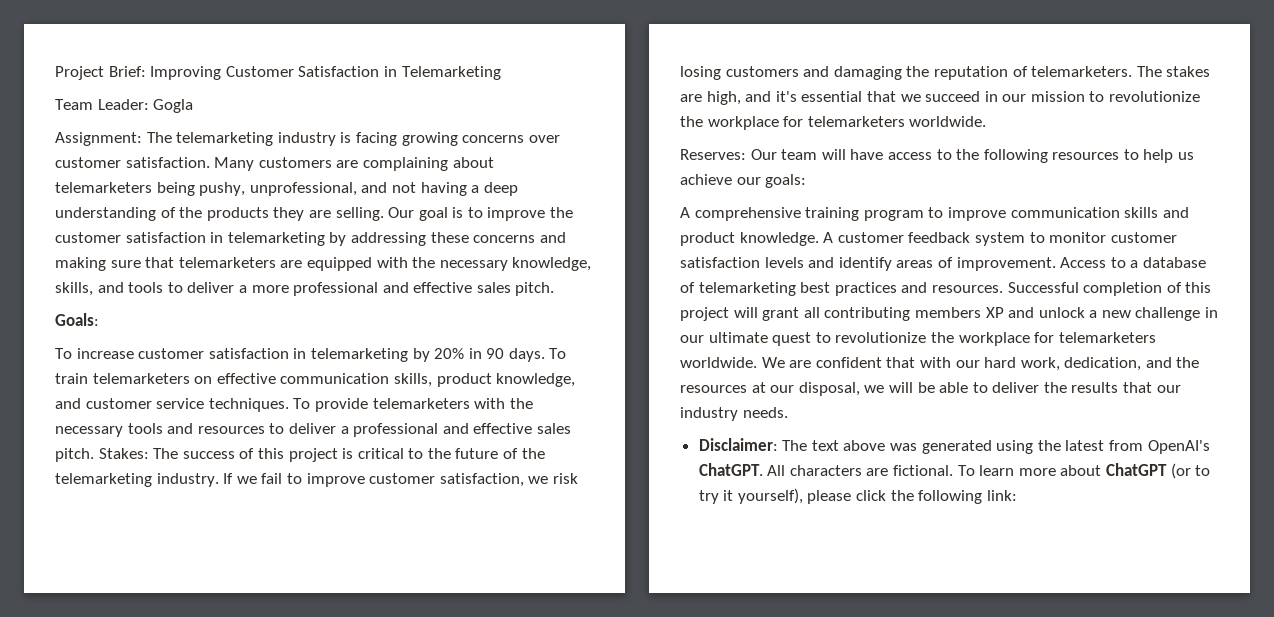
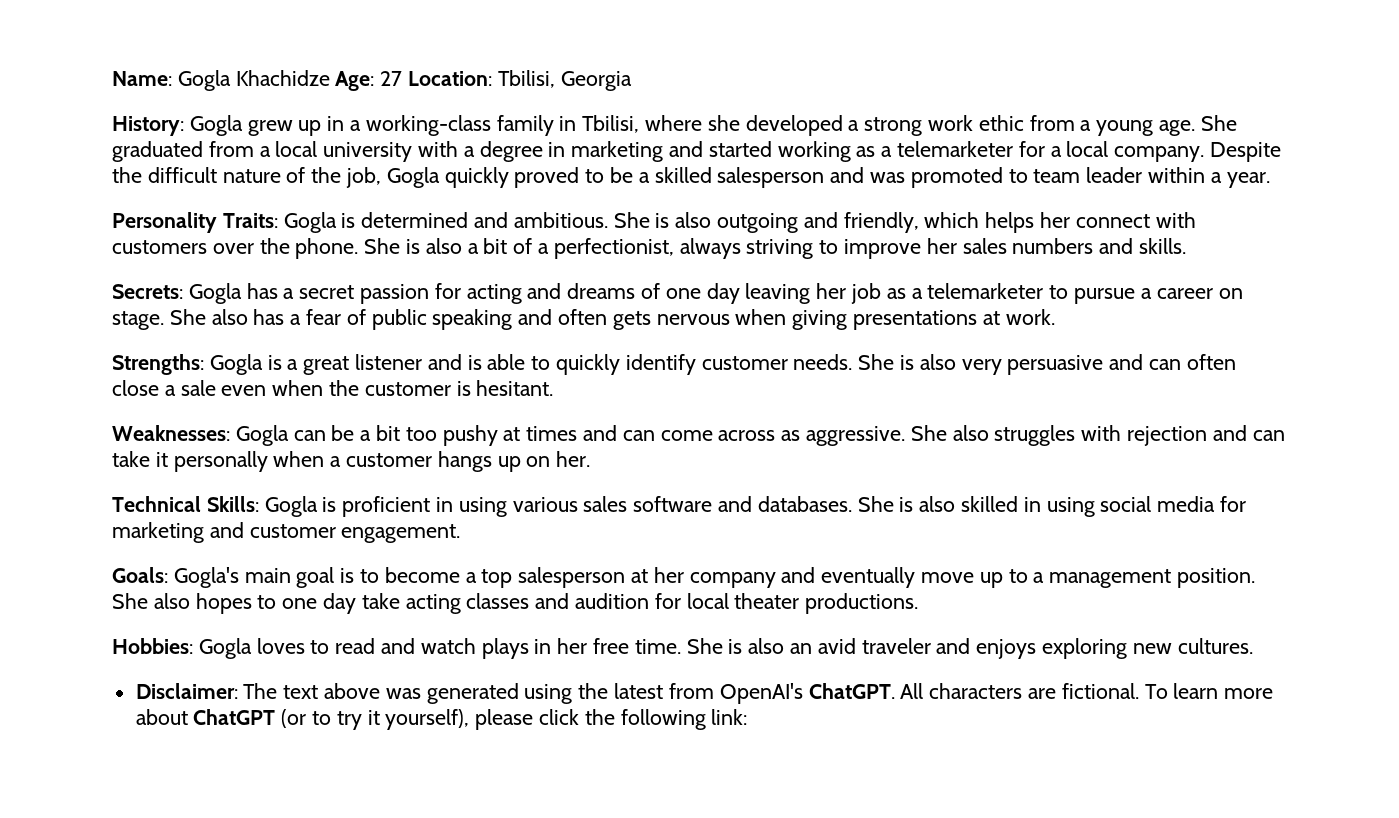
- Project Brief: Improving Customer Satisfaction in Telemarketing
- Team Leader: Gogla
- Assignment: The telemarketing industry is facing growing concerns over customer satisfaction. Many customers are complaining about telemarketers being pushy, unprofessional, and not having a deep understanding of the products they are selling. Our goal is to improve the customer satisfaction in telemarketing by addressing these concerns and making sure that telemarketers are equipped with the necessary knowledge, skills, and tools to deliver a more professional and effective sales pitch.
- Goals:
- To increase customer satisfaction in telemarketing by 20% in 90 days. To train telemarketers on effective communication skills, product knowledge, and customer service techniques. To provide telemarketers with the necessary tools and resources to deliver a professional and effective sales pitch. Stakes: The success of this project is critical to the future of the telemarketing industry. If we fail to improve customer satisfaction, we risk losing customers and damaging the reputation of telemarketers. The stakes are high, and it's essential that we succeed in our mission to revolutionize the workplace for telemarketers worldwide.
- Reserves: Our team will have access to the following resources to help us achieve our goals:
- A comprehensive training program to improve communication skills and product knowledge. A customer feedback system to monitor customer satisfaction levels and identify areas of improvement. Access to a database of telemarketing best practices and resources. Successful completion of this project will grant all contributing members XP and unlock a new challenge in our ultimate quest to revolutionize the workplace for telemarketers worldwide. We are confident that with our hard work, dedication, and the resources at our disposal, we will be able to deliver the results that our industry needs.
+ Name: Gogla Khachidze Age: 27 Location: Tbilisi, Georgia
+ History: Gogla grew up in a working-class family in Tbilisi, where she developed a strong work ethic from a young age. She graduated from a local university with a degree in marketing and started working as a telemarketer for a local company. Despite the difficult nature of the job, Gogla quickly proved to be a skilled salesperson and was promoted to team leader within a year.
+ Personality Traits: Gogla is determined and ambitious. She is also outgoing and friendly, which helps her connect with customers over the phone. She is also a bit of a perfectionist, always striving to improve her sales numbers and skills.
+ Secrets: Gogla has a secret passion for acting and dreams of one day leaving her job as a telemarketer to pursue a career on stage. She also has a fear of public speaking and often gets nervous when giving presentations at work.
+ Strengths: Gogla is a great listener and is able to quickly identify customer needs. She is also very persuasive and can often close a sale even when the customer is hesitant.
+ Weaknesses: Gogla can be a bit too pushy at times and can come across as aggressive. She also struggles with rejection and can take it personally when a customer hangs up on her.
+ Technical Skills: Gogla is proficient in using various sales software and databases. She is also skilled in using social media for marketing and customer engagement.
+ Goals: Gogla's main goal is to become a top salesperson at her company and eventually move up to a management position. She also hopes to one day take acting classes and audition for local theater productions.
+ Hobbies: Gogla loves to read and watch plays in her free time. She is also an avid traveler and enjoys exploring new cultures.

